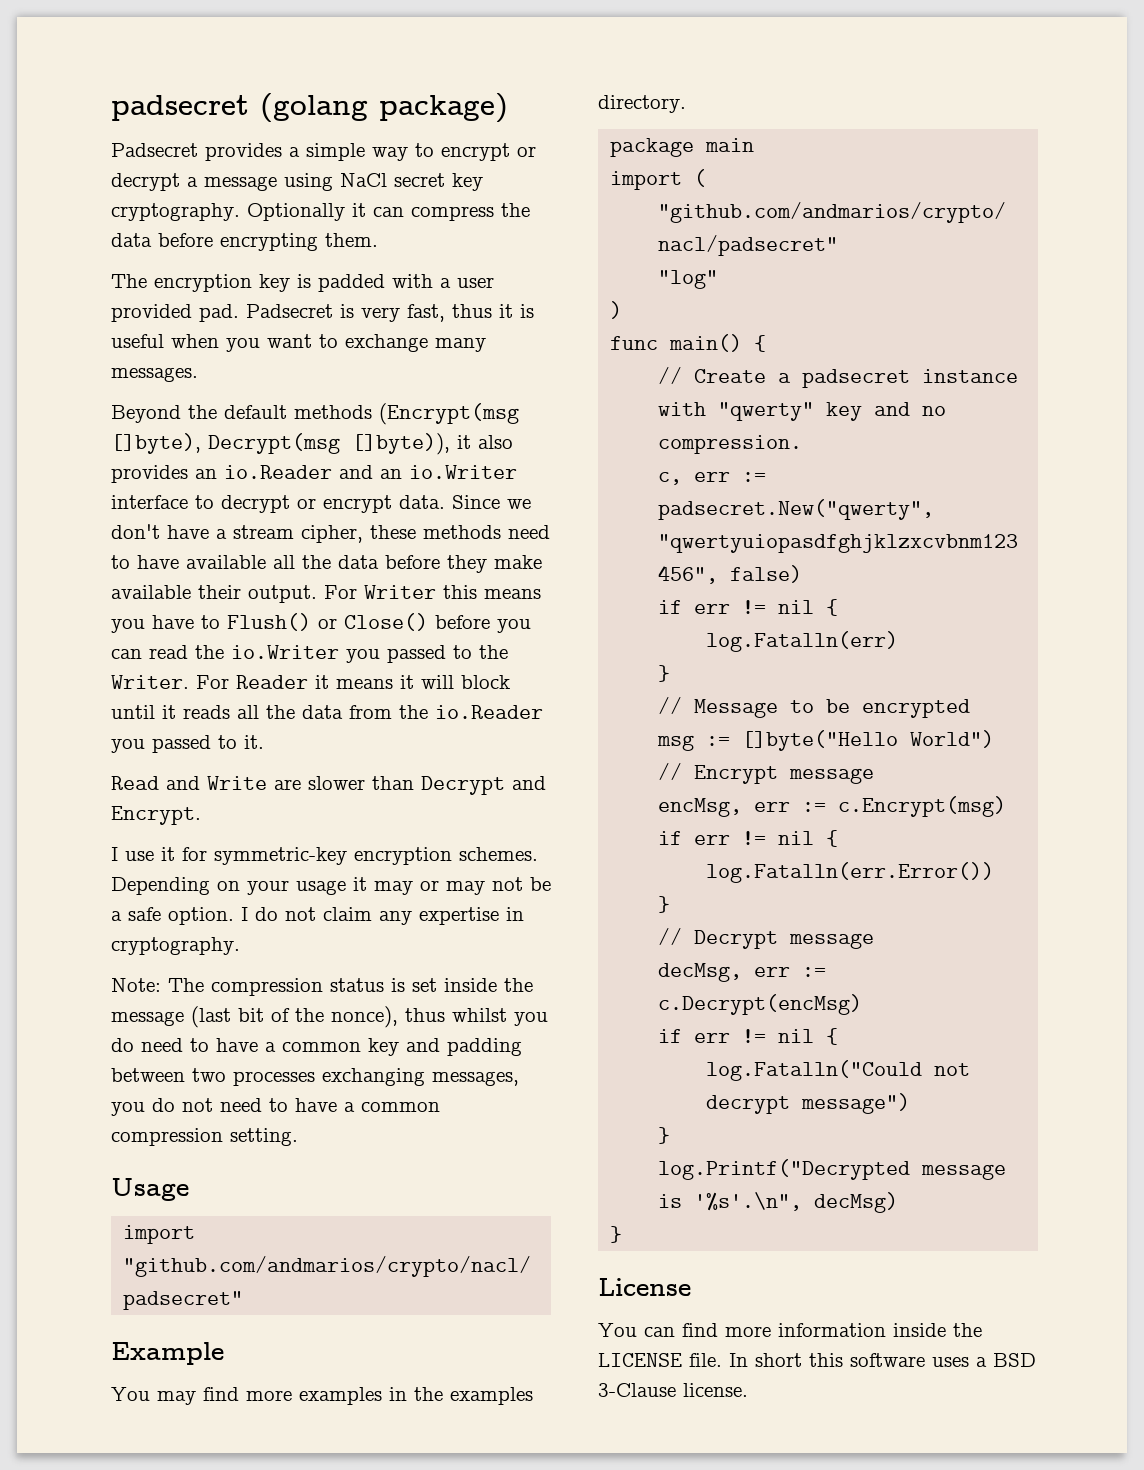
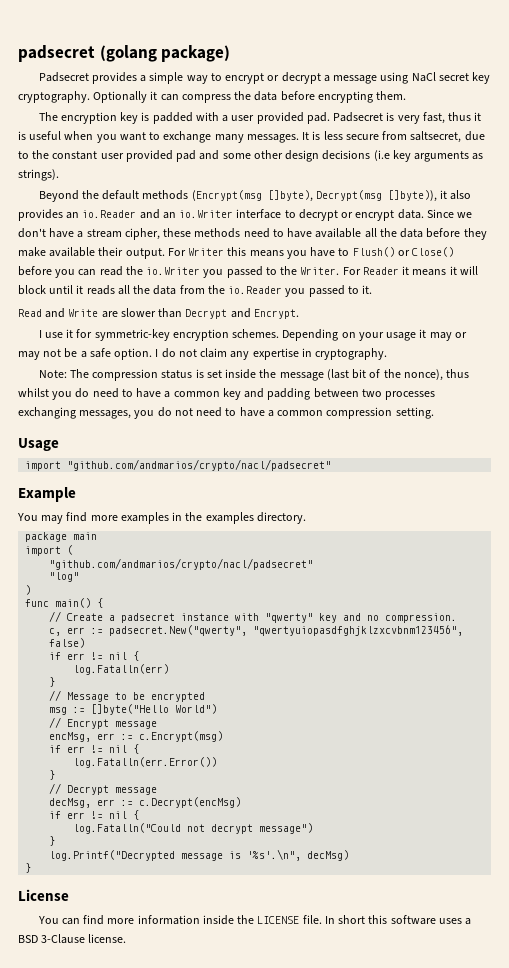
+ It is less secure from saltsecret, due to the constant user provided pad and some other design decisions (i.e key arguments as strings).

